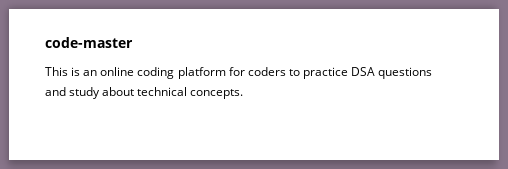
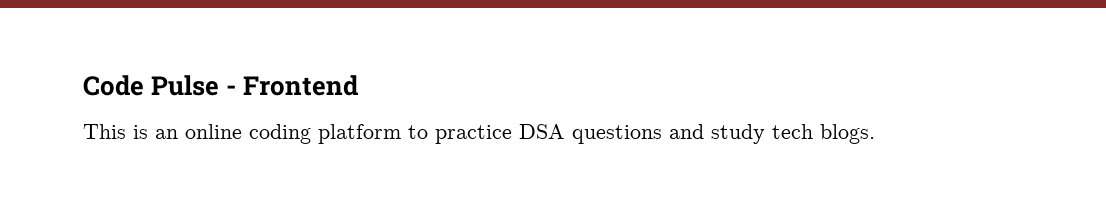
- code-master
+ Code Pulse - Frontend
- This is an online coding platform for coders to practice DSA questions and study about technical concepts.
+ This is an online coding platform to practice DSA questions and study tech blogs.

